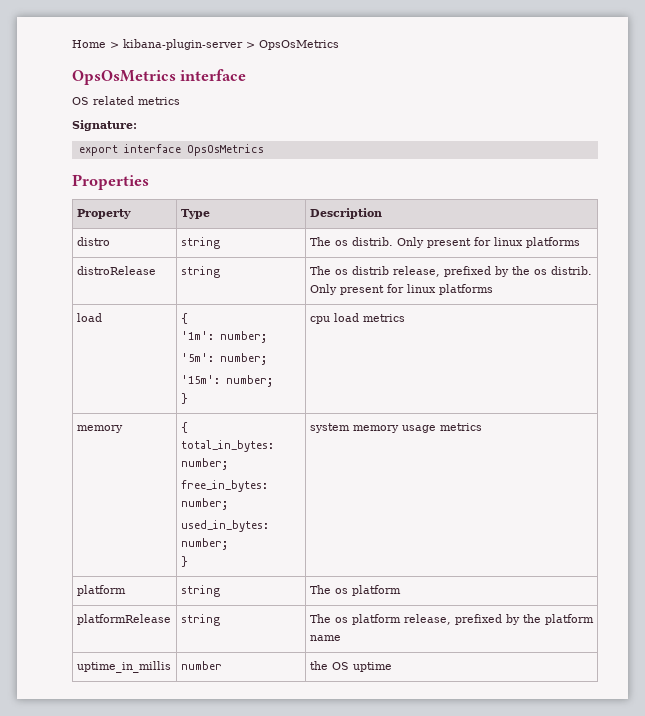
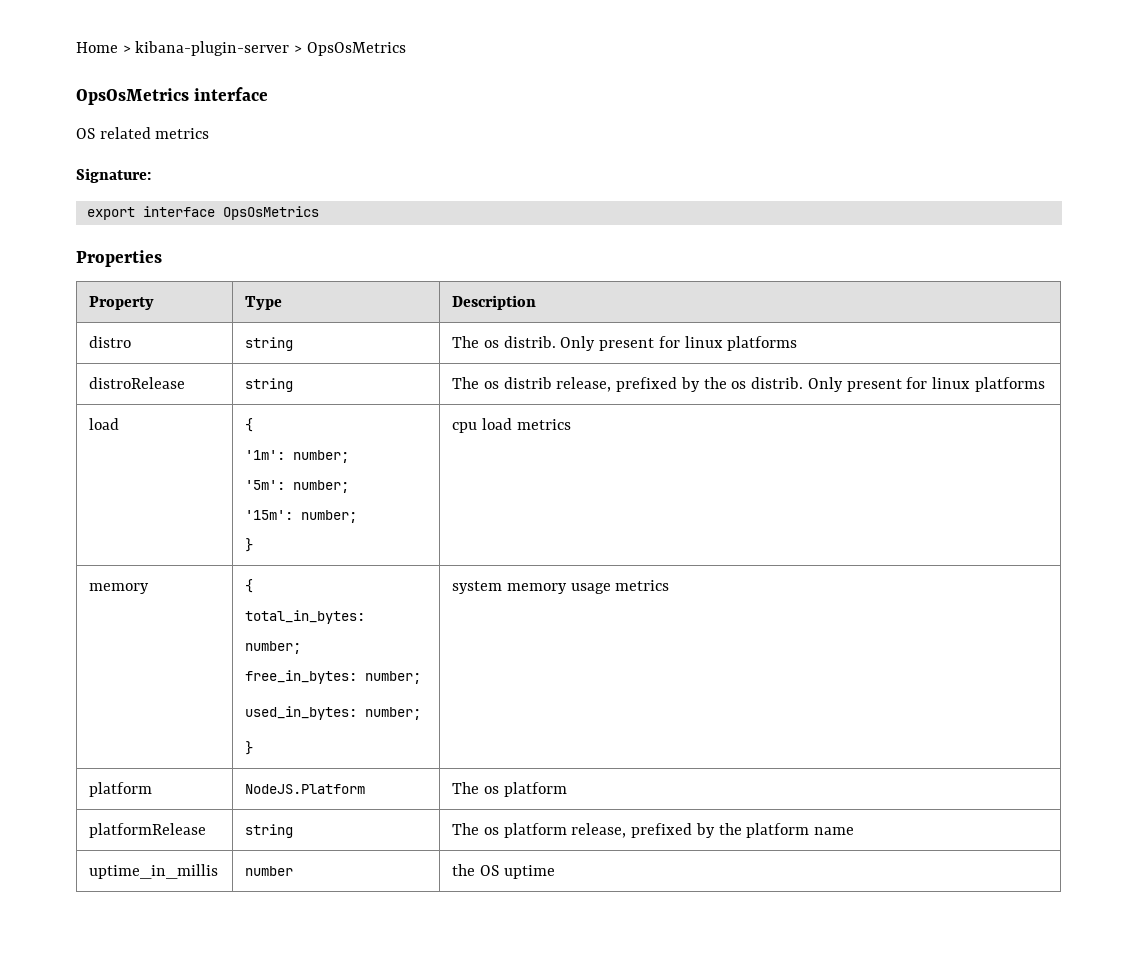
- platform | string | The os platform
+ platform | NodeJS.Platform | The os platform

